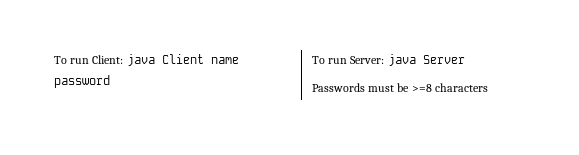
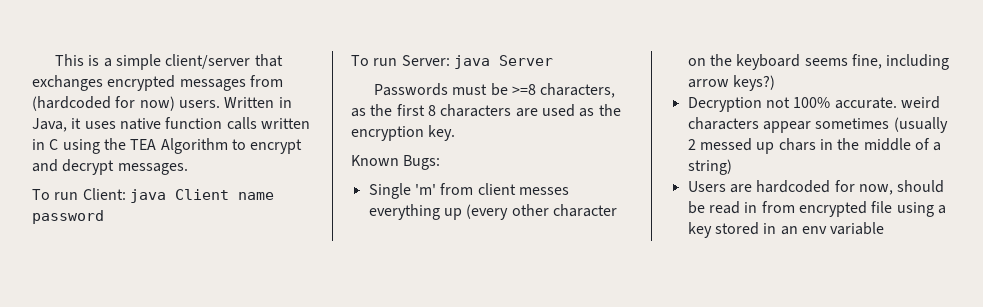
+ This is a simple client/server that exchanges encrypted messages from (hardcoded for now) users. Written in Java, it uses native function calls written in C using the TEA Algorithm to encrypt and decrypt messages.
- Passwords must be >=8 characters
+ Passwords must be >=8 characters, as the first 8 characters are used as the encryption key.
+ Known Bugs:
+ Single 'm' from client messes everything up (every other character on the keyboard seems fine, including arrow keys?)
+ Decryption not 100% accurate. weird characters appear sometimes (usually 2 messed up chars in the middle of a string)
+ Users are hardcoded for now, should be read in from encrypted file using a key stored in an env variable

